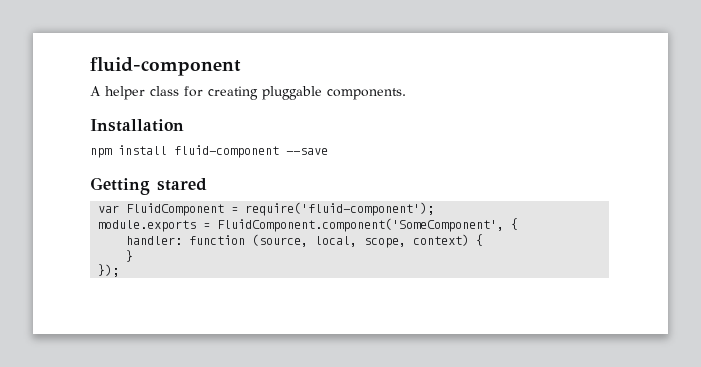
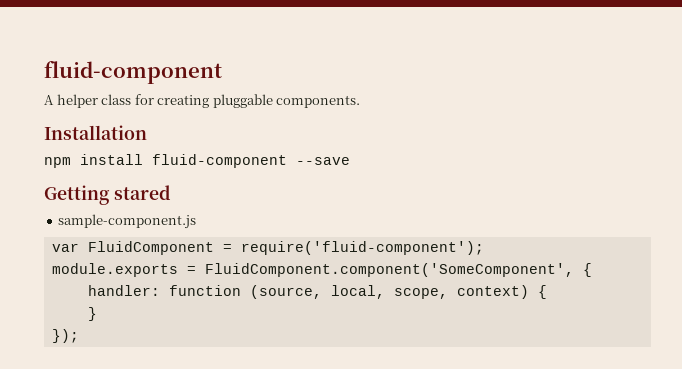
+ sample-component.js

